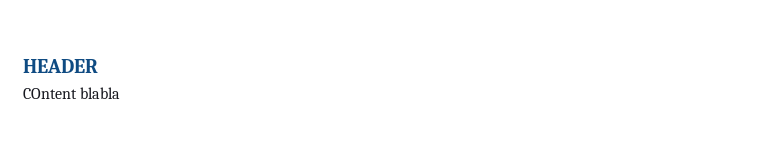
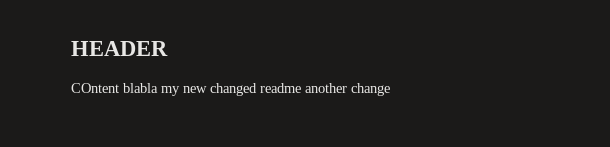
- COntent blabla
+ COntent blabla my new changed readme another change

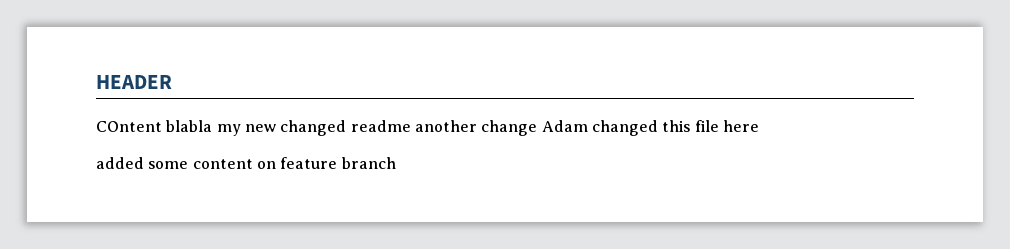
- COntent blabla my new changed readme another change
+ COntent blabla my new changed readme another change Adam changed this file here
+ added some content on feature branch

